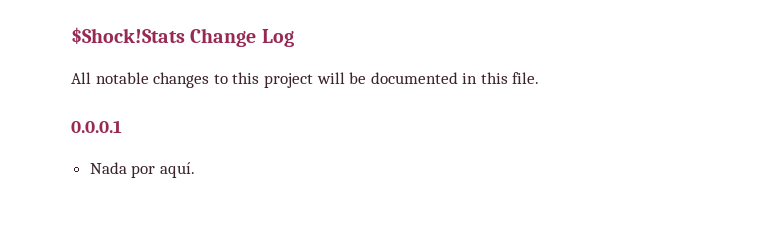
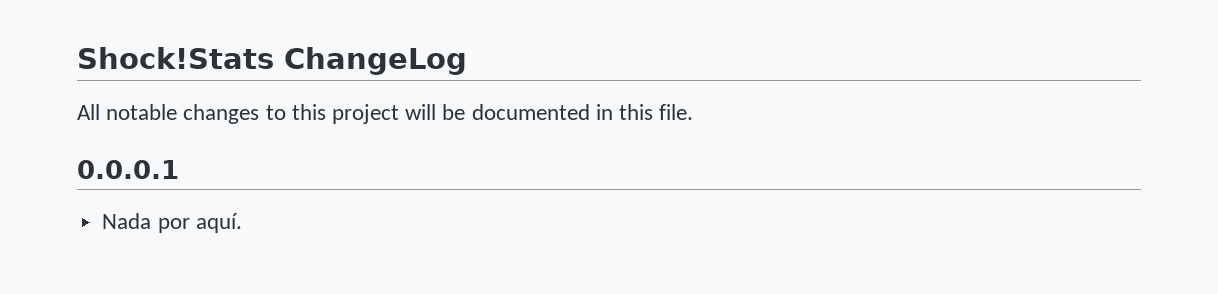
- $Shock!Stats Change Log
+ Shock!Stats ChangeLog

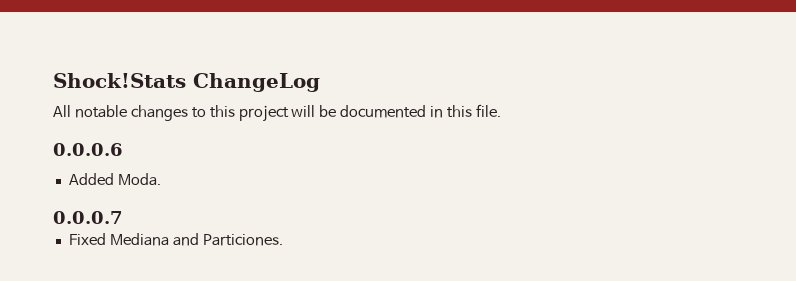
- 0.0.0.1
- Nada por aquí.
+ 0.0.0.6
+ Added Moda.
+ 0.0.0.7
+ Fixed Mediana and Particiones.

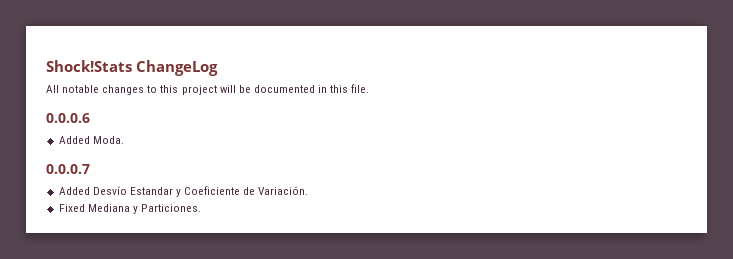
+ Added Desvío Estandar y Coeficiente de Variación.
- Fixed Mediana and Particiones.
+ Fixed Mediana y Particiones.

